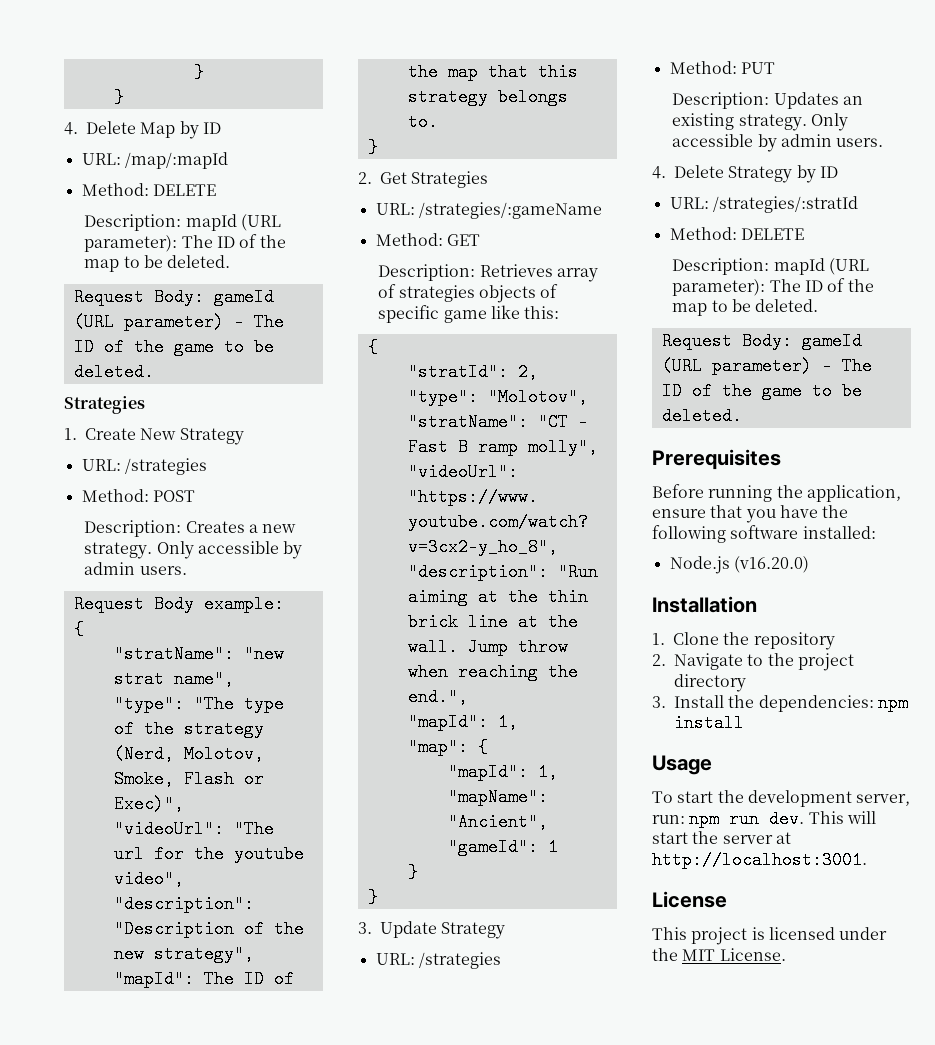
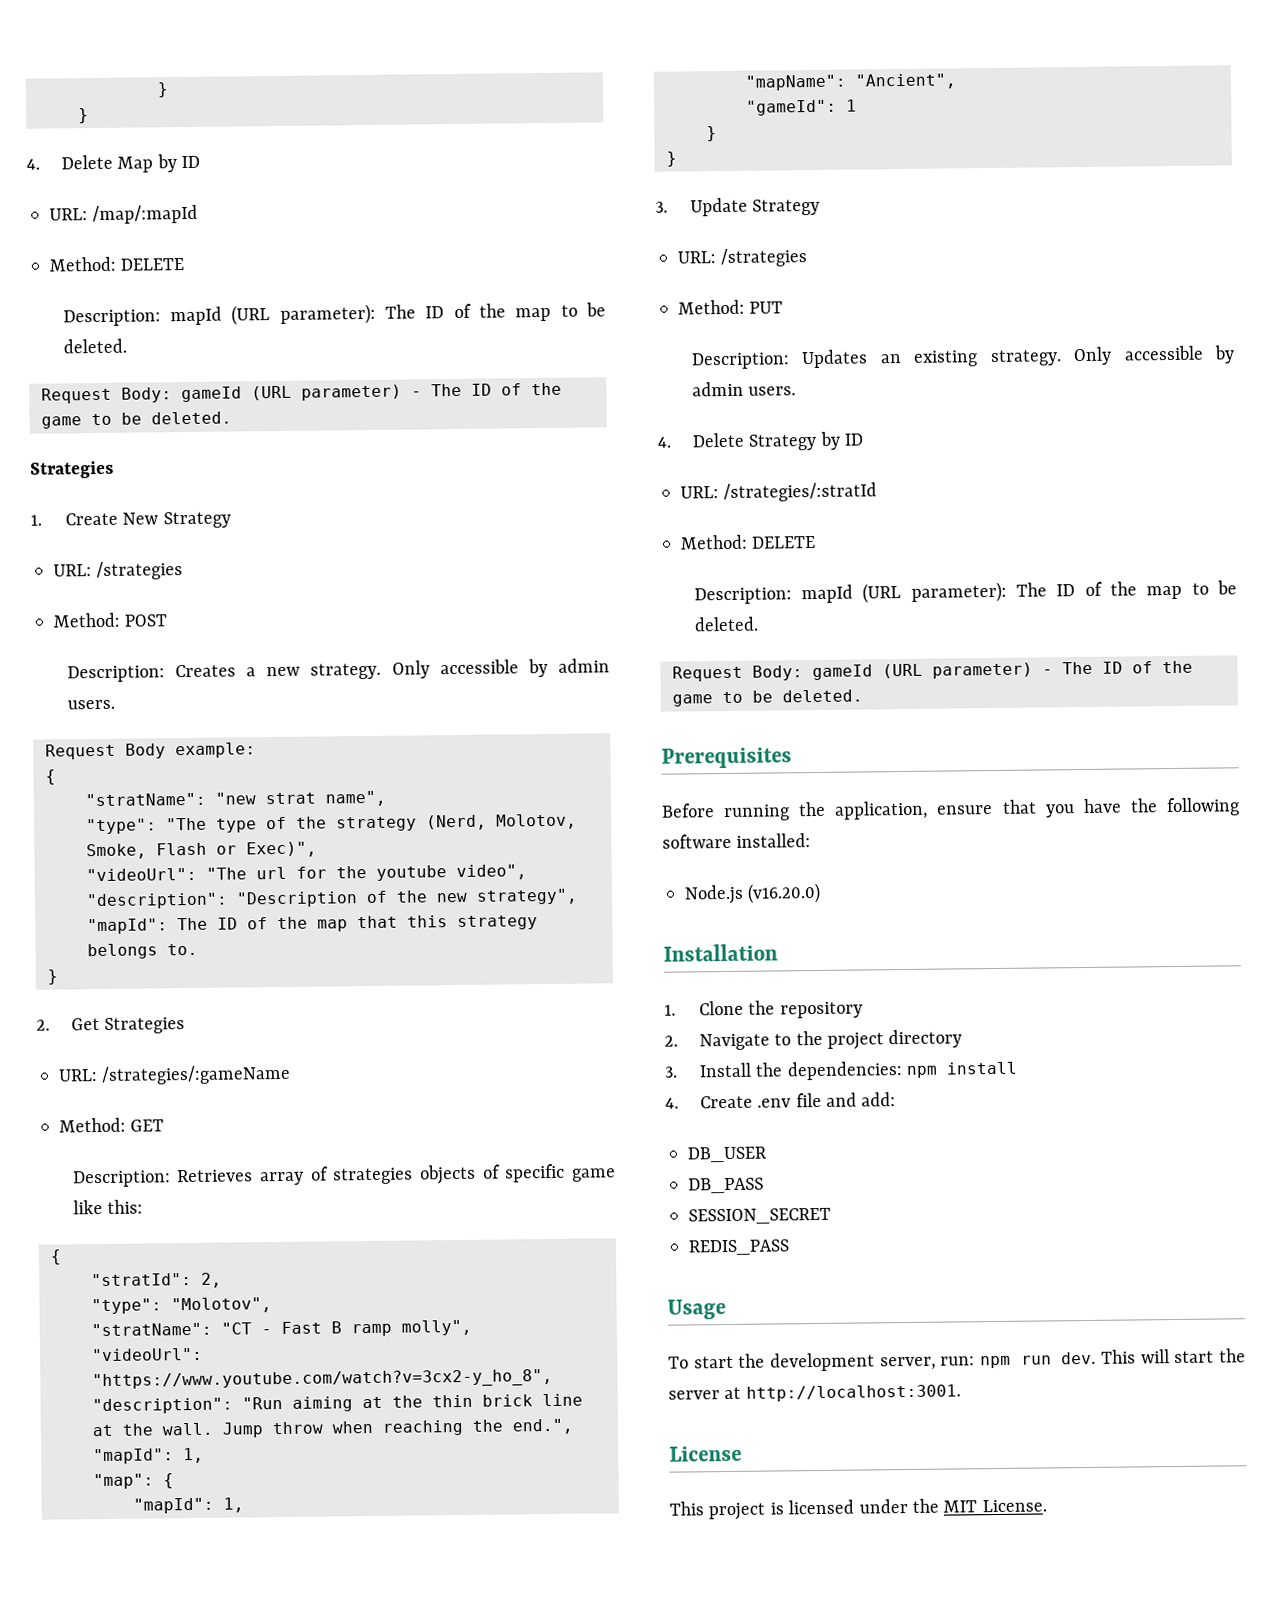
+ 4. Create .env file and add:
+ DB_USER
+ DB_PASS
+ SESSION_SECRET
+ REDIS_PASS

